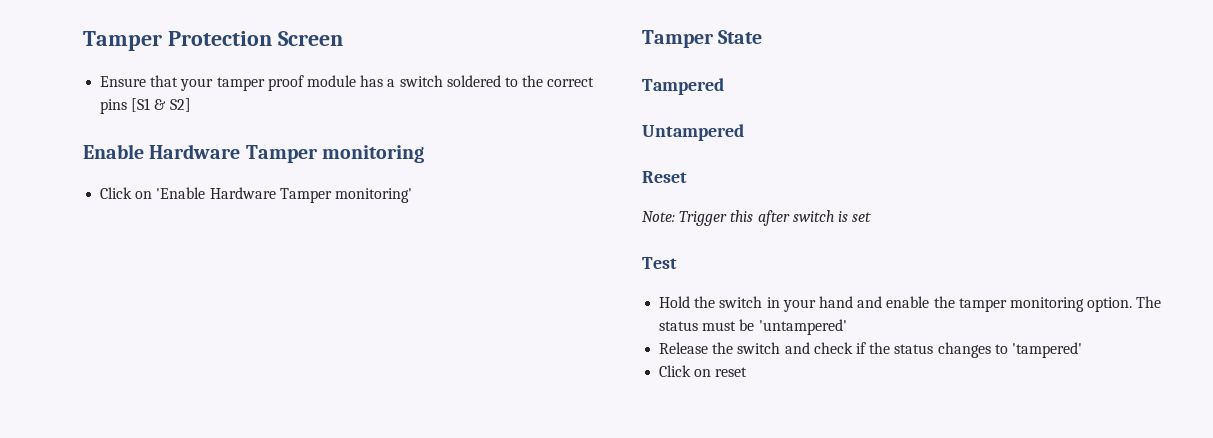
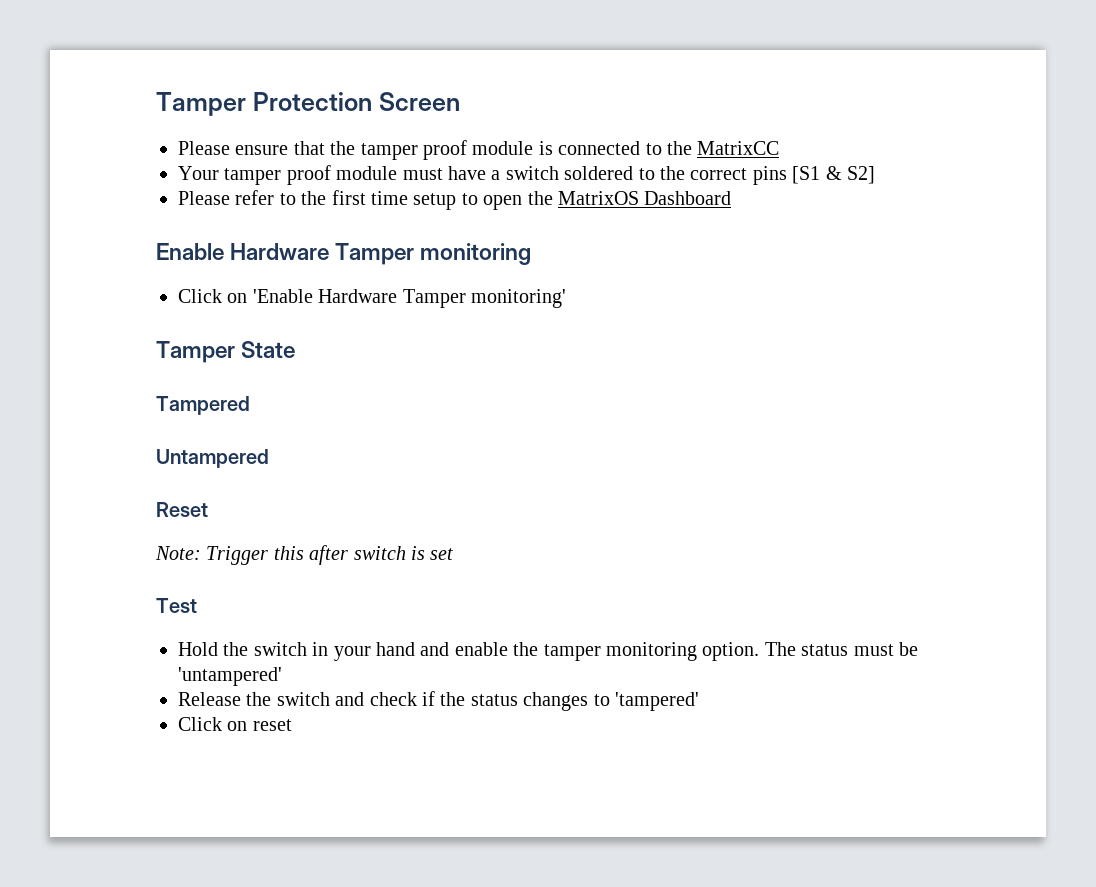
- Ensure that your tamper proof module has a switch soldered to the correct pins [S1 & S2]
+ Please ensure that the tamper proof module is connected to the MatrixCC
+ Your tamper proof module must have a switch soldered to the correct pins [S1 & S2]
+ Please refer to the first time setup to open the MatrixOS Dashboard

